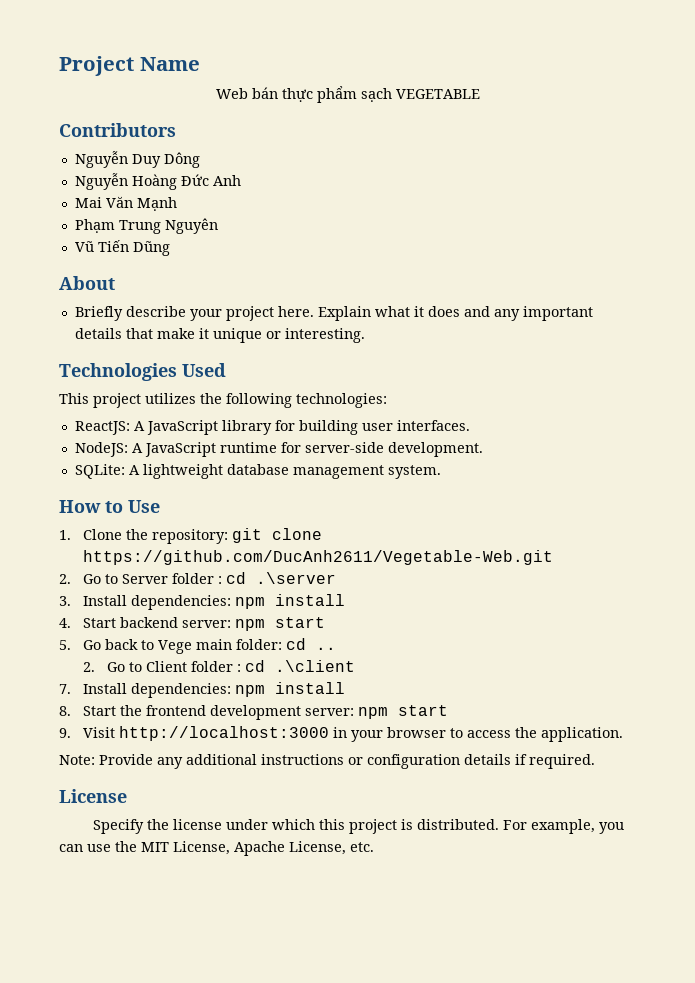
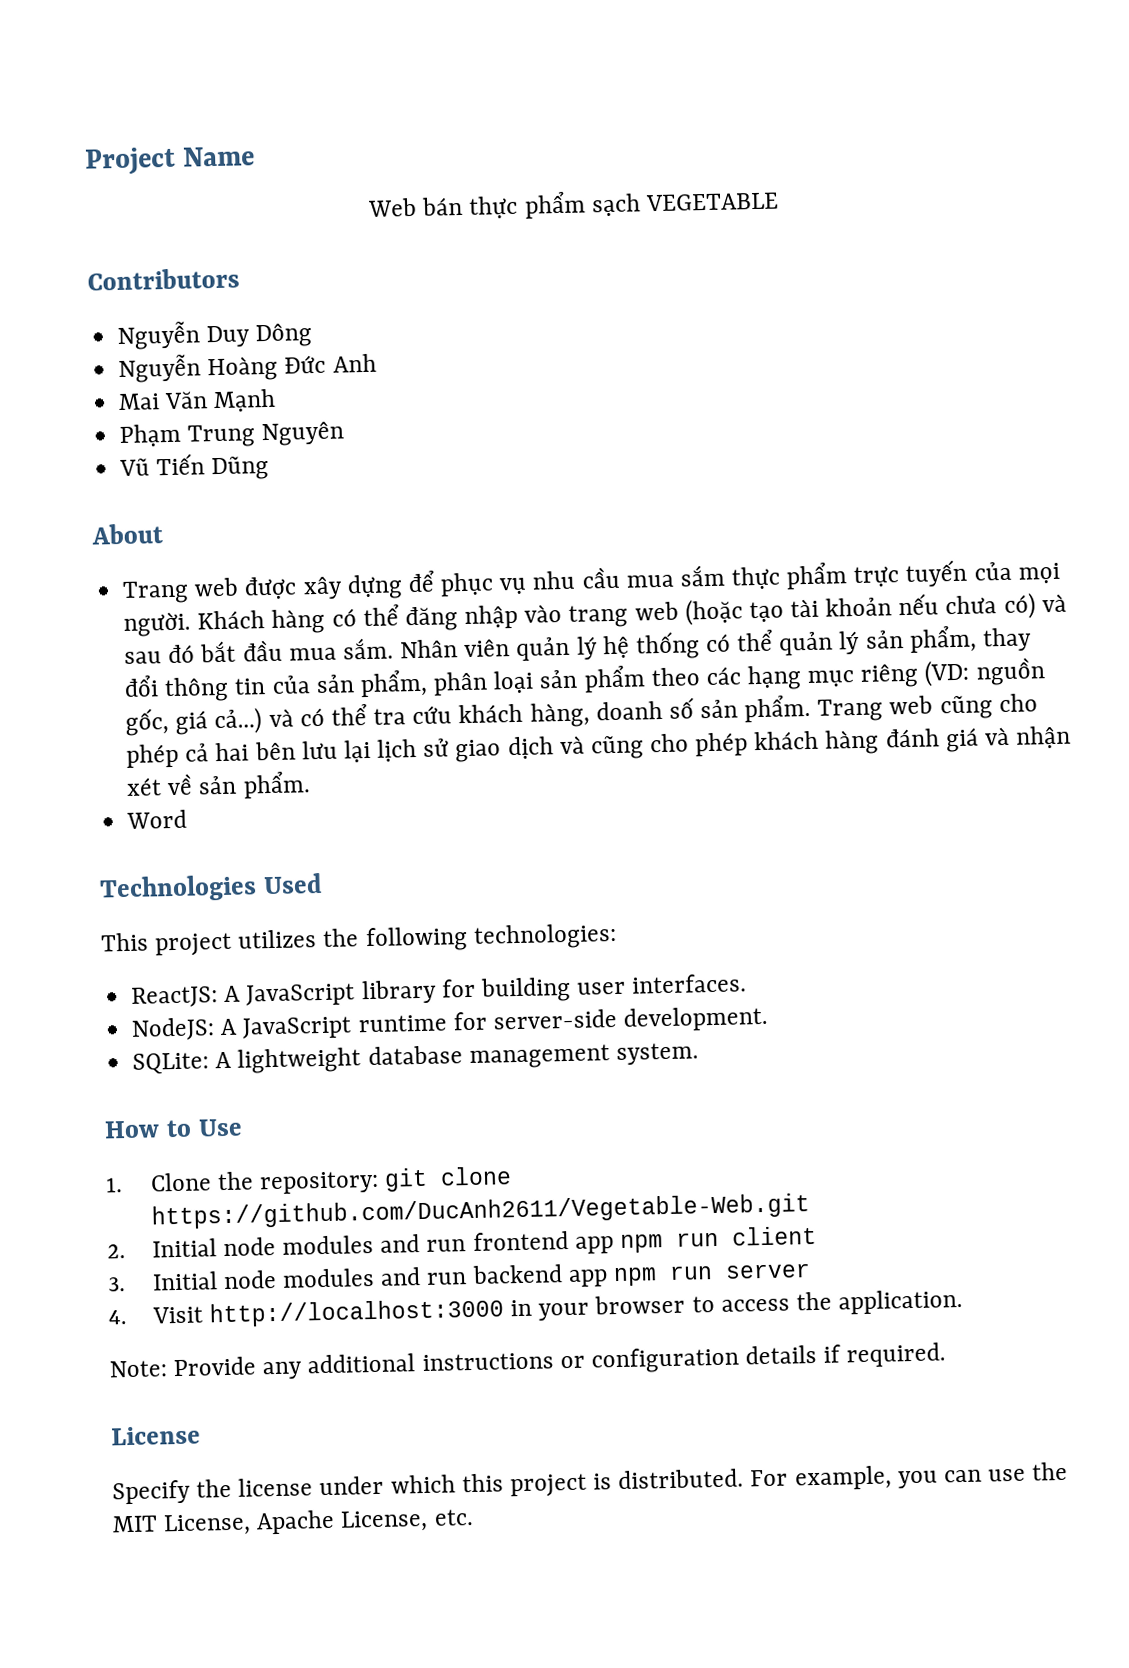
- Briefly describe your project here. Explain what it does and any important details that make it unique or interesting.
+ Trang web được xây dựng để phục vụ nhu cầu mua sắm thực phẩm trực tuyến của mọi người. Khách hàng có thể đăng nhập vào trang web (hoặc tạo tài khoản nếu chưa có) và sau đó bắt đầu mua sắm. Nhân viên quản lý hệ thống có thể quản lý sản phẩm, thay đổi thông tin của sản phẩm, phân loại sản phẩm theo các hạng mục riêng (VD: nguồn gốc, giá cả…) và có thể tra cứu khách hàng, doanh số sản phẩm. Trang web cũng cho phép cả hai bên lưu lại lịch sử giao dịch và cũng cho phép khách hàng đánh giá và nhận xét về sản phẩm.
+ Word
- 2. Go to Server folder : cd .\server
- 3. Install dependencies: npm install
- 4. Start backend server: npm start
- 5. Go back to Vege main folder: cd ..
- 2. Go to Client folder : cd .\client
- 7. Install dependencies: npm install
- 8. Start the frontend development server: npm start
- 9. Visit http://localhost:3000 in your browser to access the application.
+ 2. Initial node modules and run frontend app npm run client
+ 3. Initial node modules and run backend app npm run server
+ 4. Visit http://localhost:3000 in your browser to access the application.

